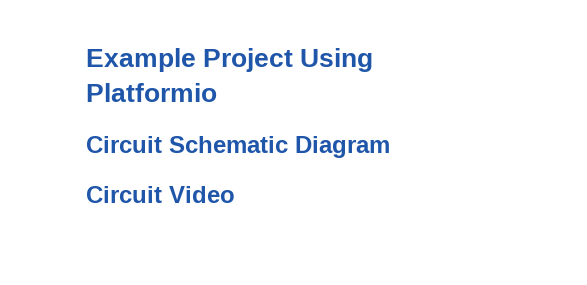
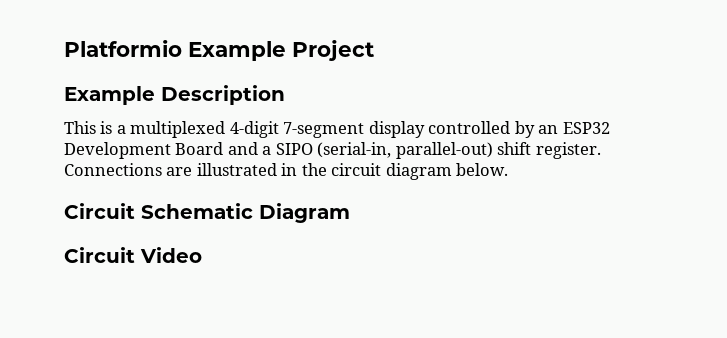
- Example Project Using Platformio
+ Platformio Example Project
+ Example Description
+ This is a multiplexed 4-digit 7-segment display controlled by an ESP32 Development Board and a SIPO (serial-in, parallel-out) shift register. Connections are illustrated in the circuit diagram below.

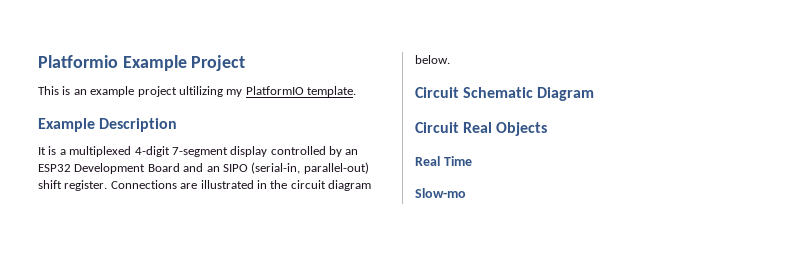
+ This is an example project ultilizing my PlatformIO template.
- This is a multiplexed 4-digit 7-segment display controlled by an ESP32 Development Board and a SIPO (serial-in, parallel-out) shift register.
+ It is a multiplexed 4-digit 7-segment display controlled by an ESP32 Development Board and an SIPO (serial-in, parallel-out) shift register.
- Circuit Video
+ Circuit Real Objects
+ Real Time
+ Slow-mo

